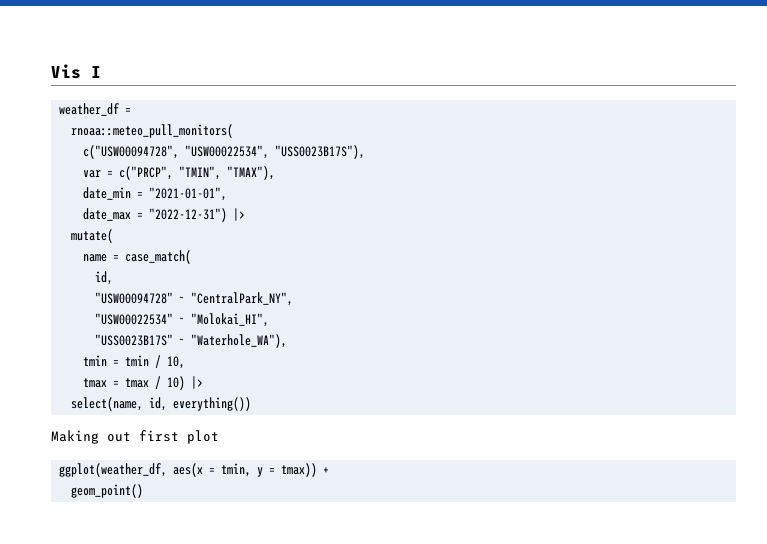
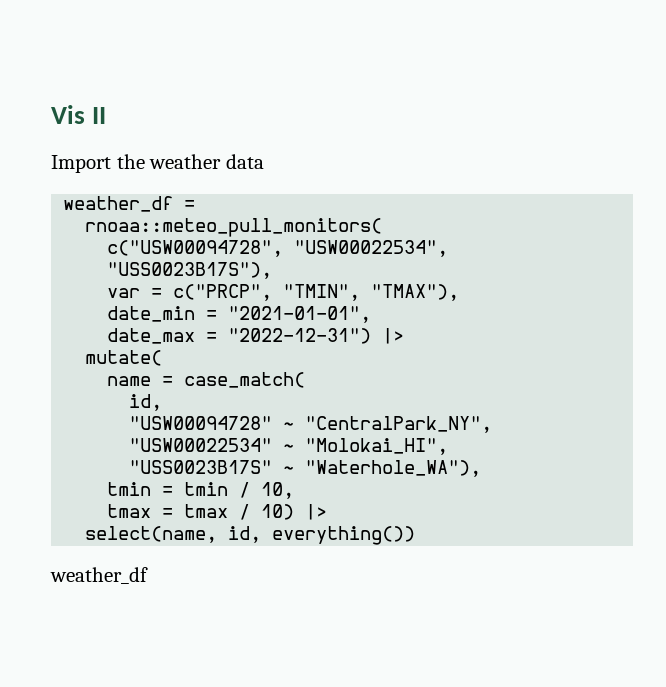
- Vis I
+ Vis II
+ Import the weather data
  select(name, id, everything())
- Making out first plot
- ggplot(weather_df, aes(x = tmin, y = tmax)) +
- geom_point()
+ weather_df

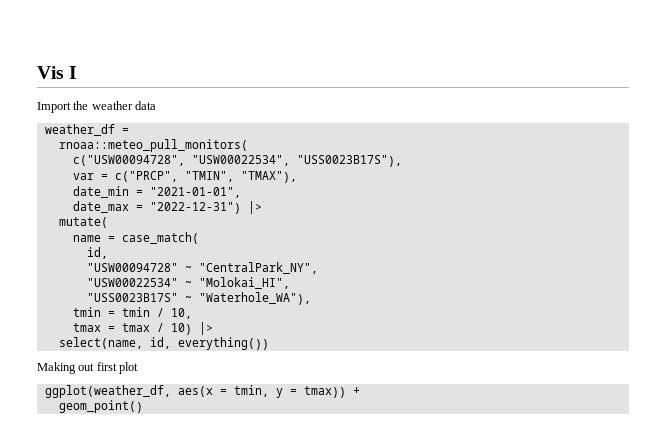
- Vis II
+ Vis I
  select(name, id, everything())
- weather_df
+ Making out first plot
+ ggplot(weather_df, aes(x = tmin, y = tmax)) +
+ geom_point()

